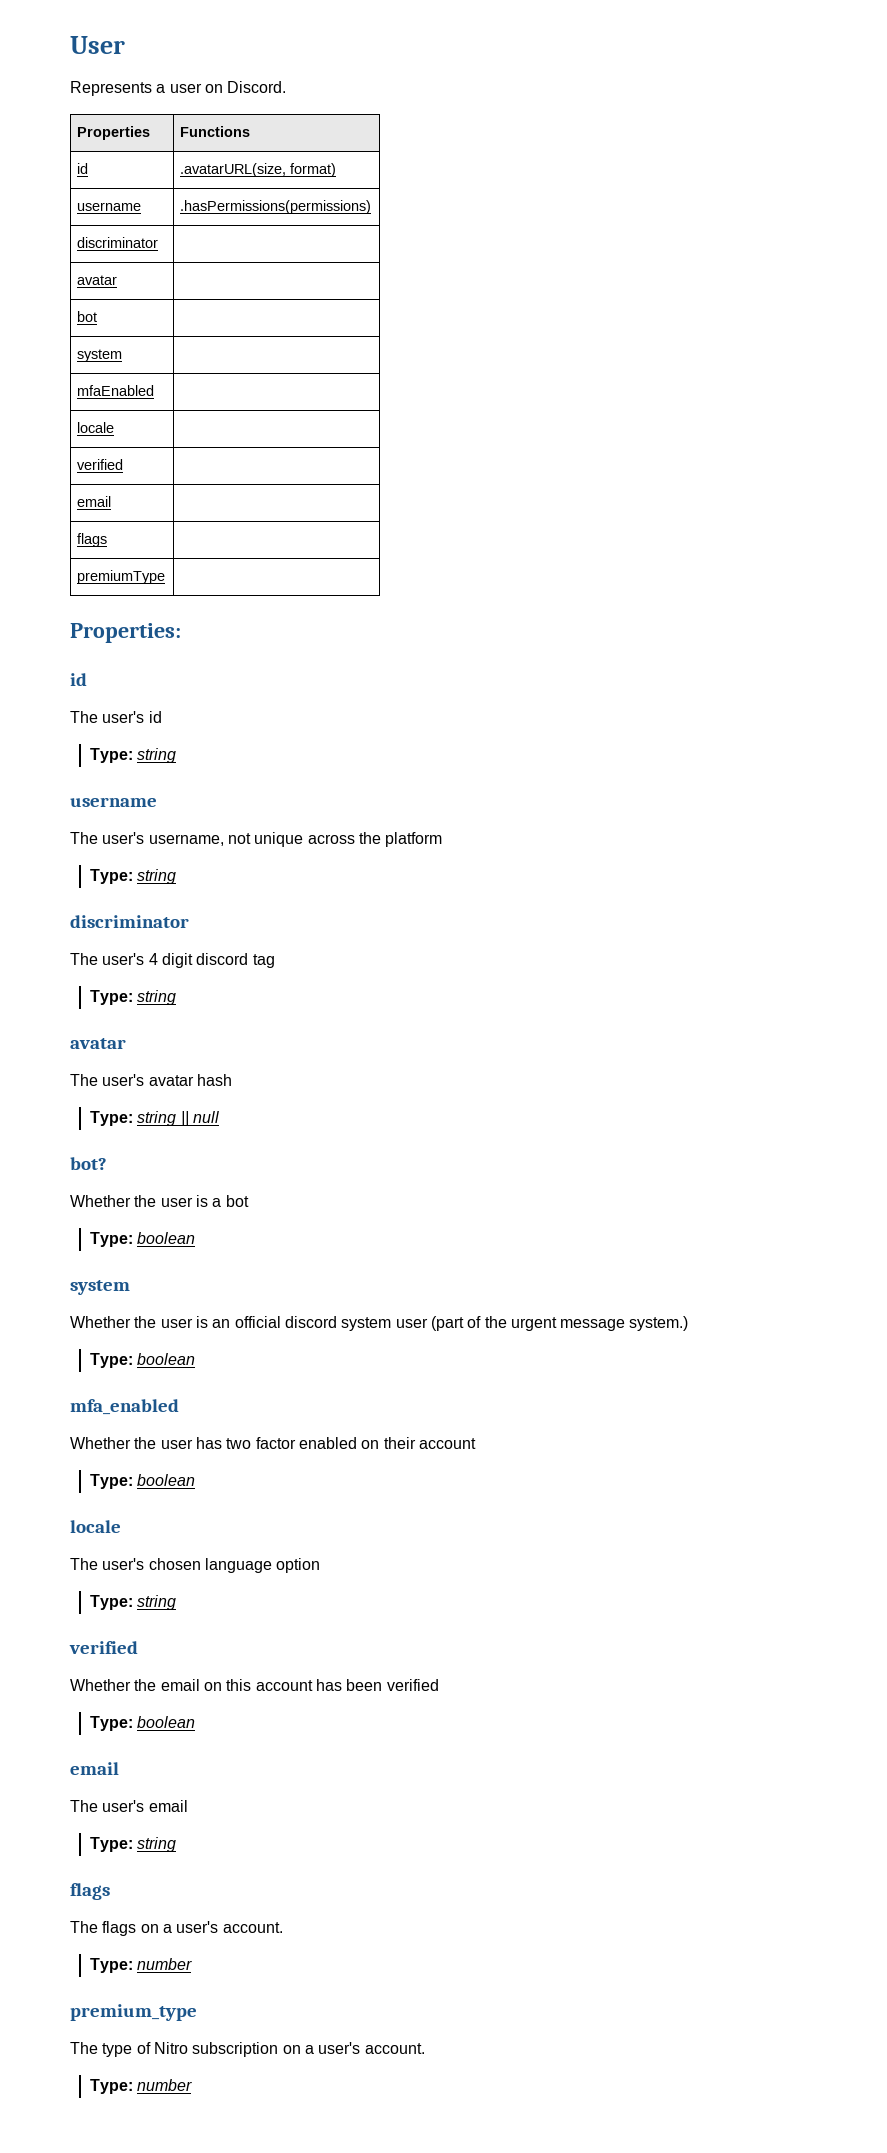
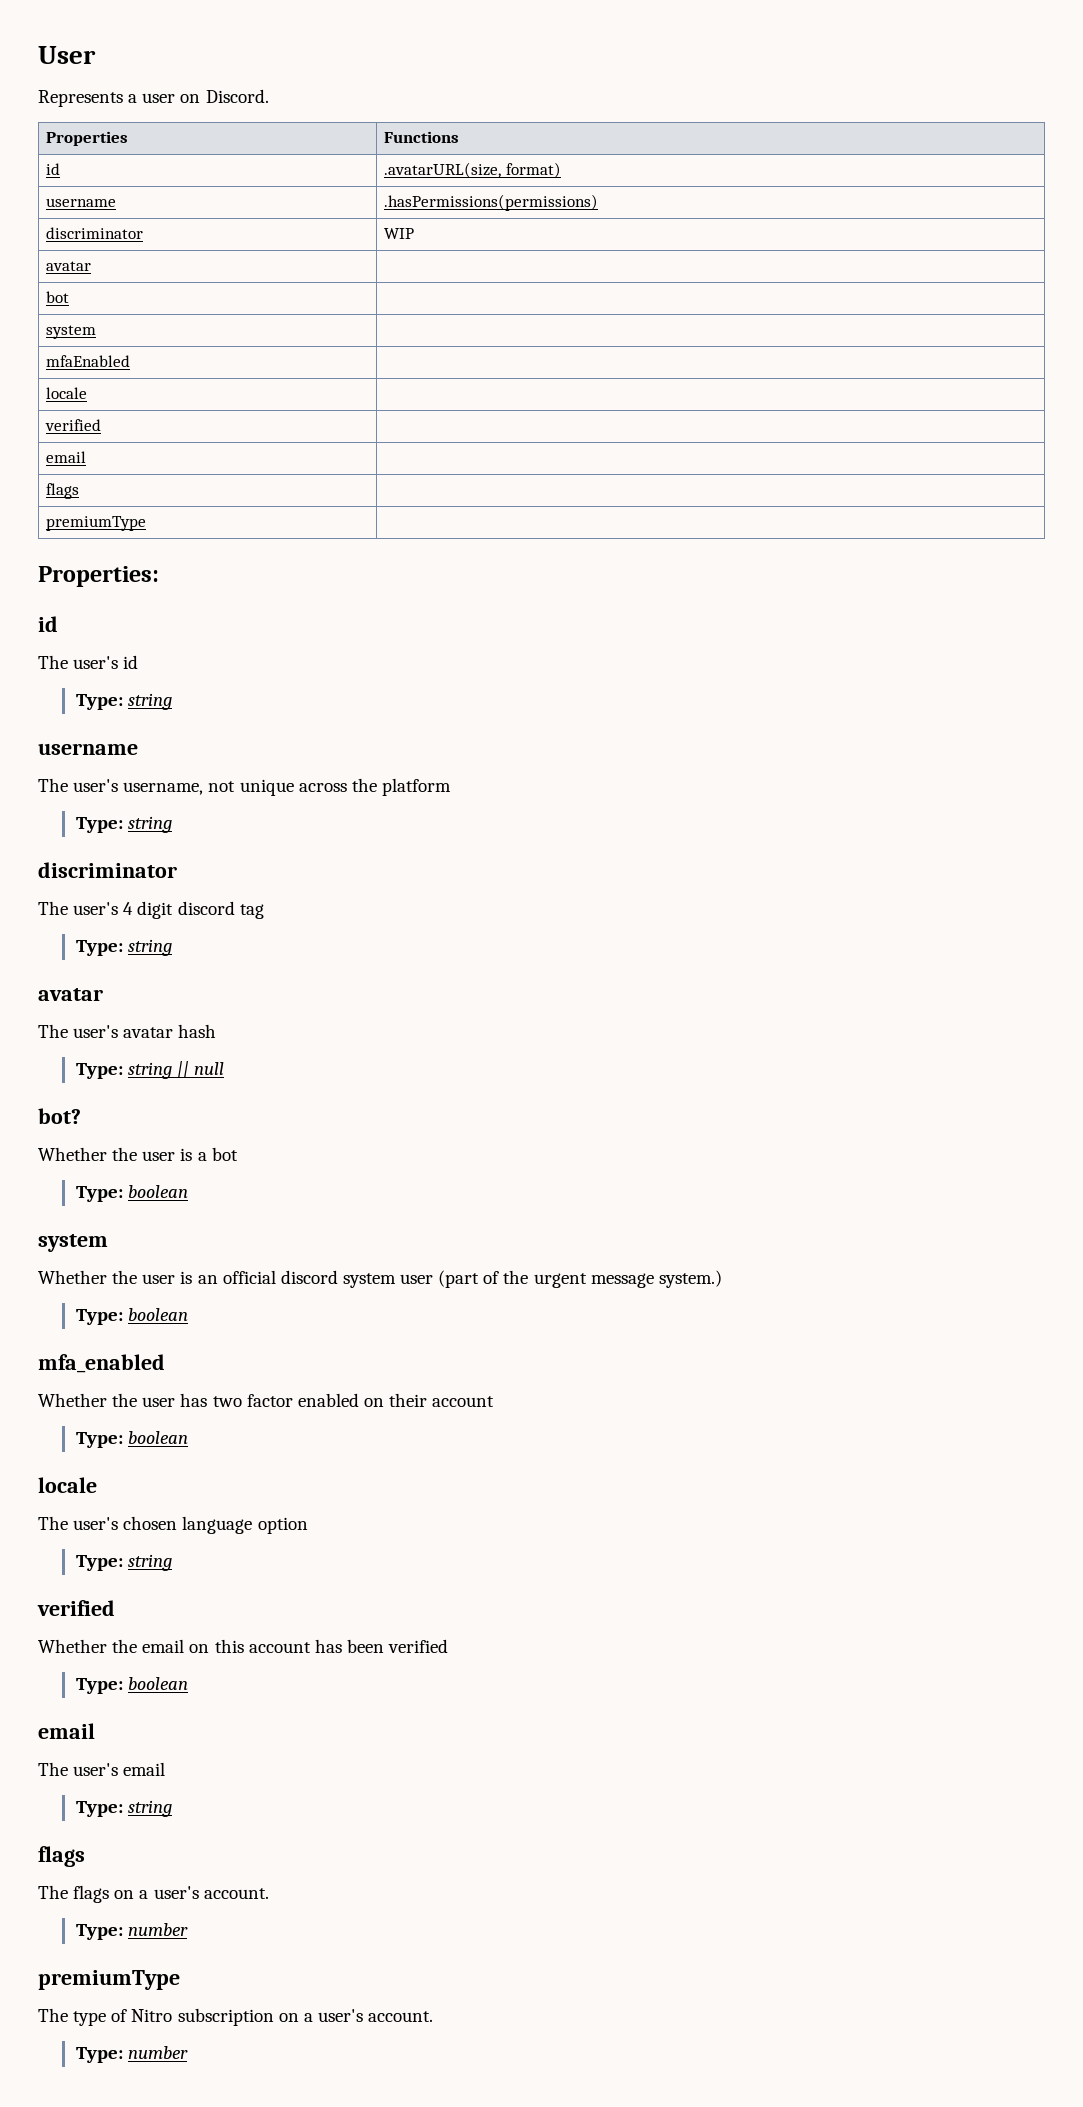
- discriminator |
+ discriminator | WIP
  The flags on a user's account.
  Type: number
- premium_type
+ premiumType

